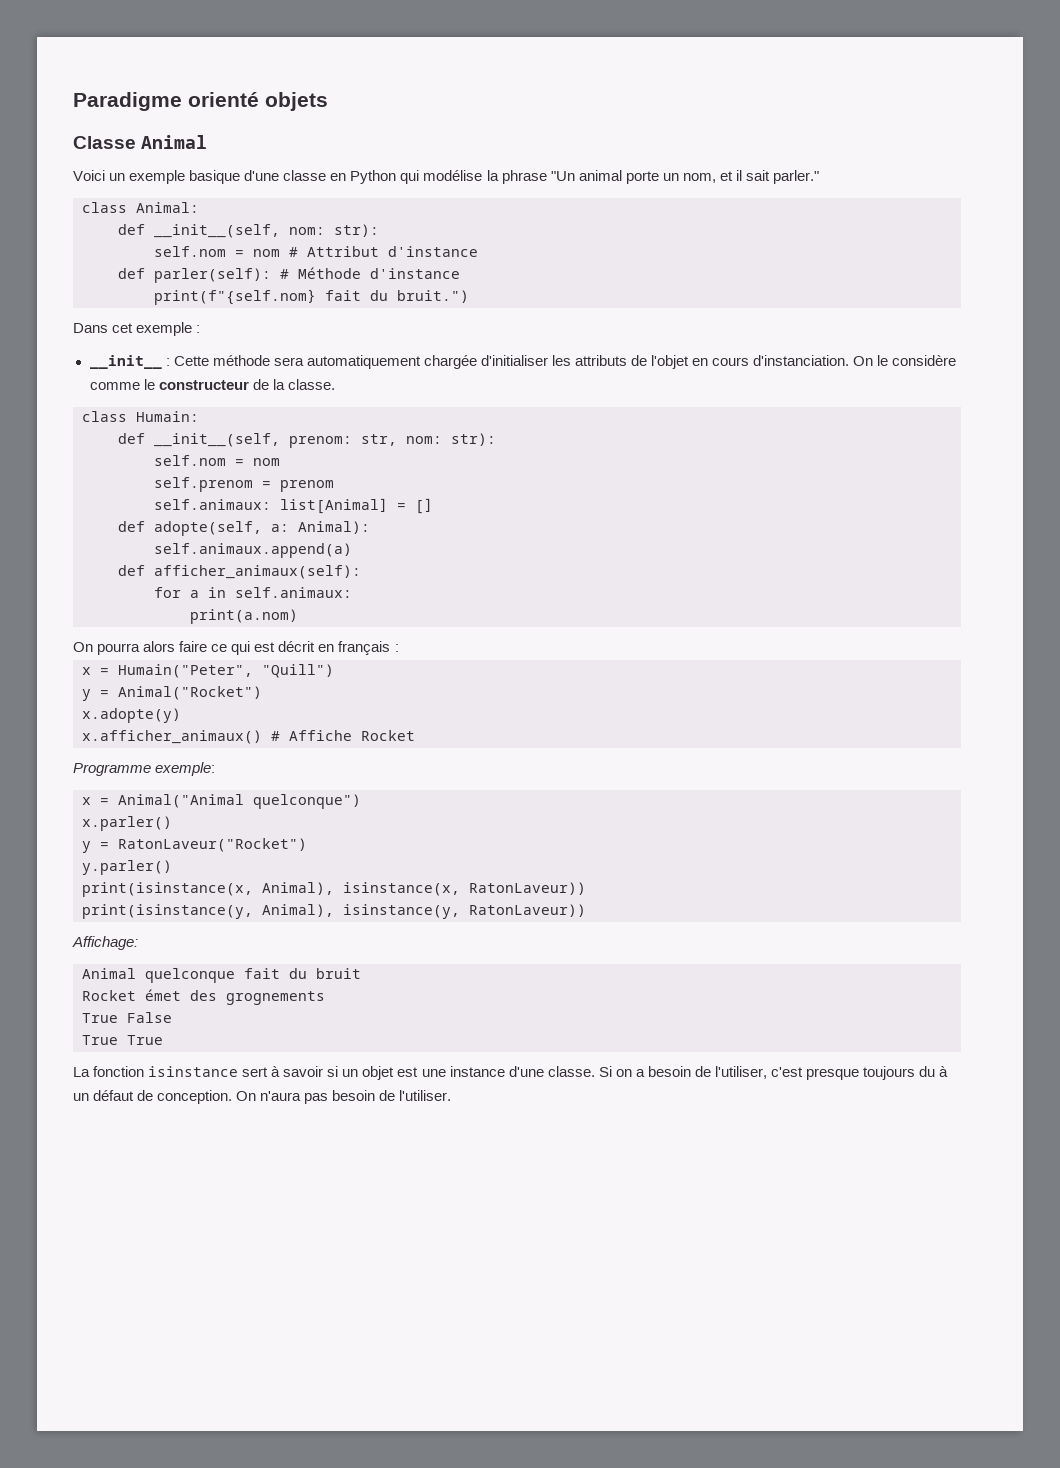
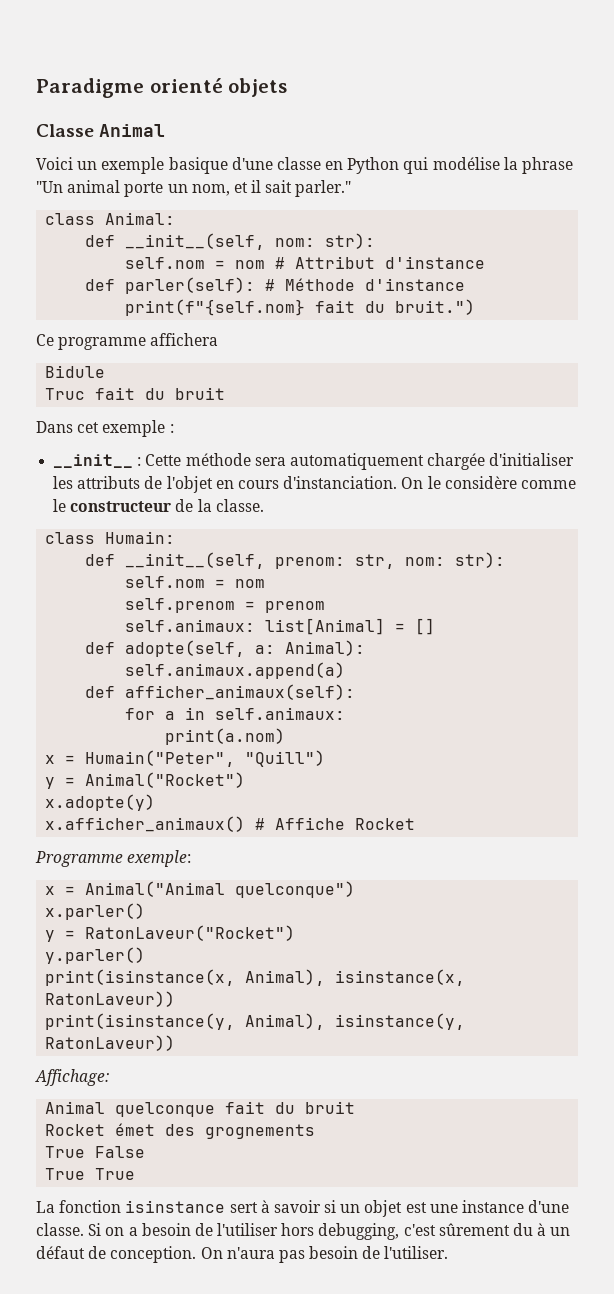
+ Ce programme affichera
+ Bidule
+ Truc fait du bruit
- On pourra alors faire ce qui est décrit en français :
- Si on a besoin de l'utiliser, c'est presque toujours du à un défaut de conception.
+ Si on a besoin de l'utiliser hors debugging, c'est sûrement du à un défaut de conception.

